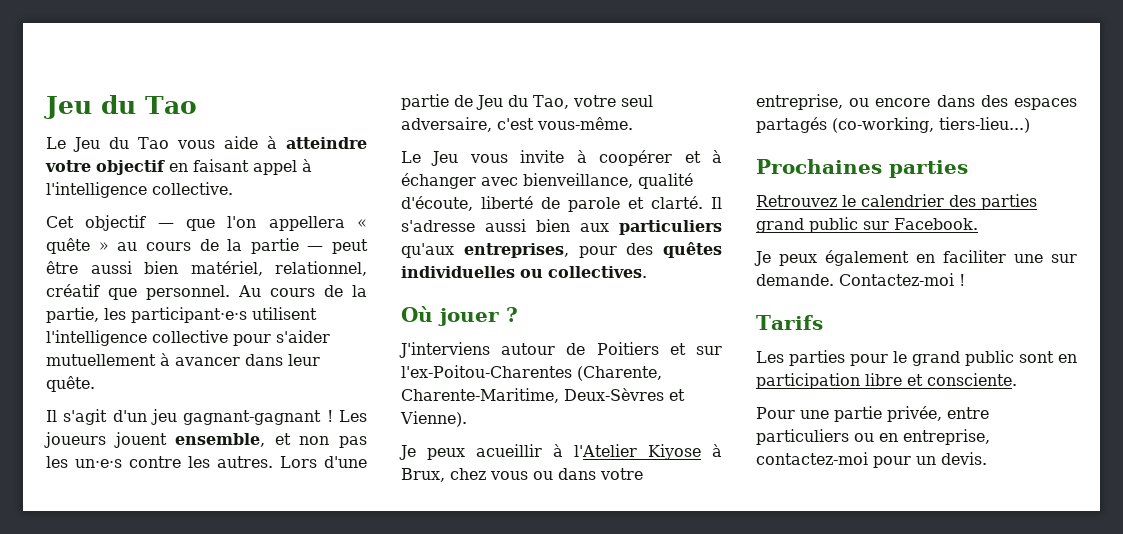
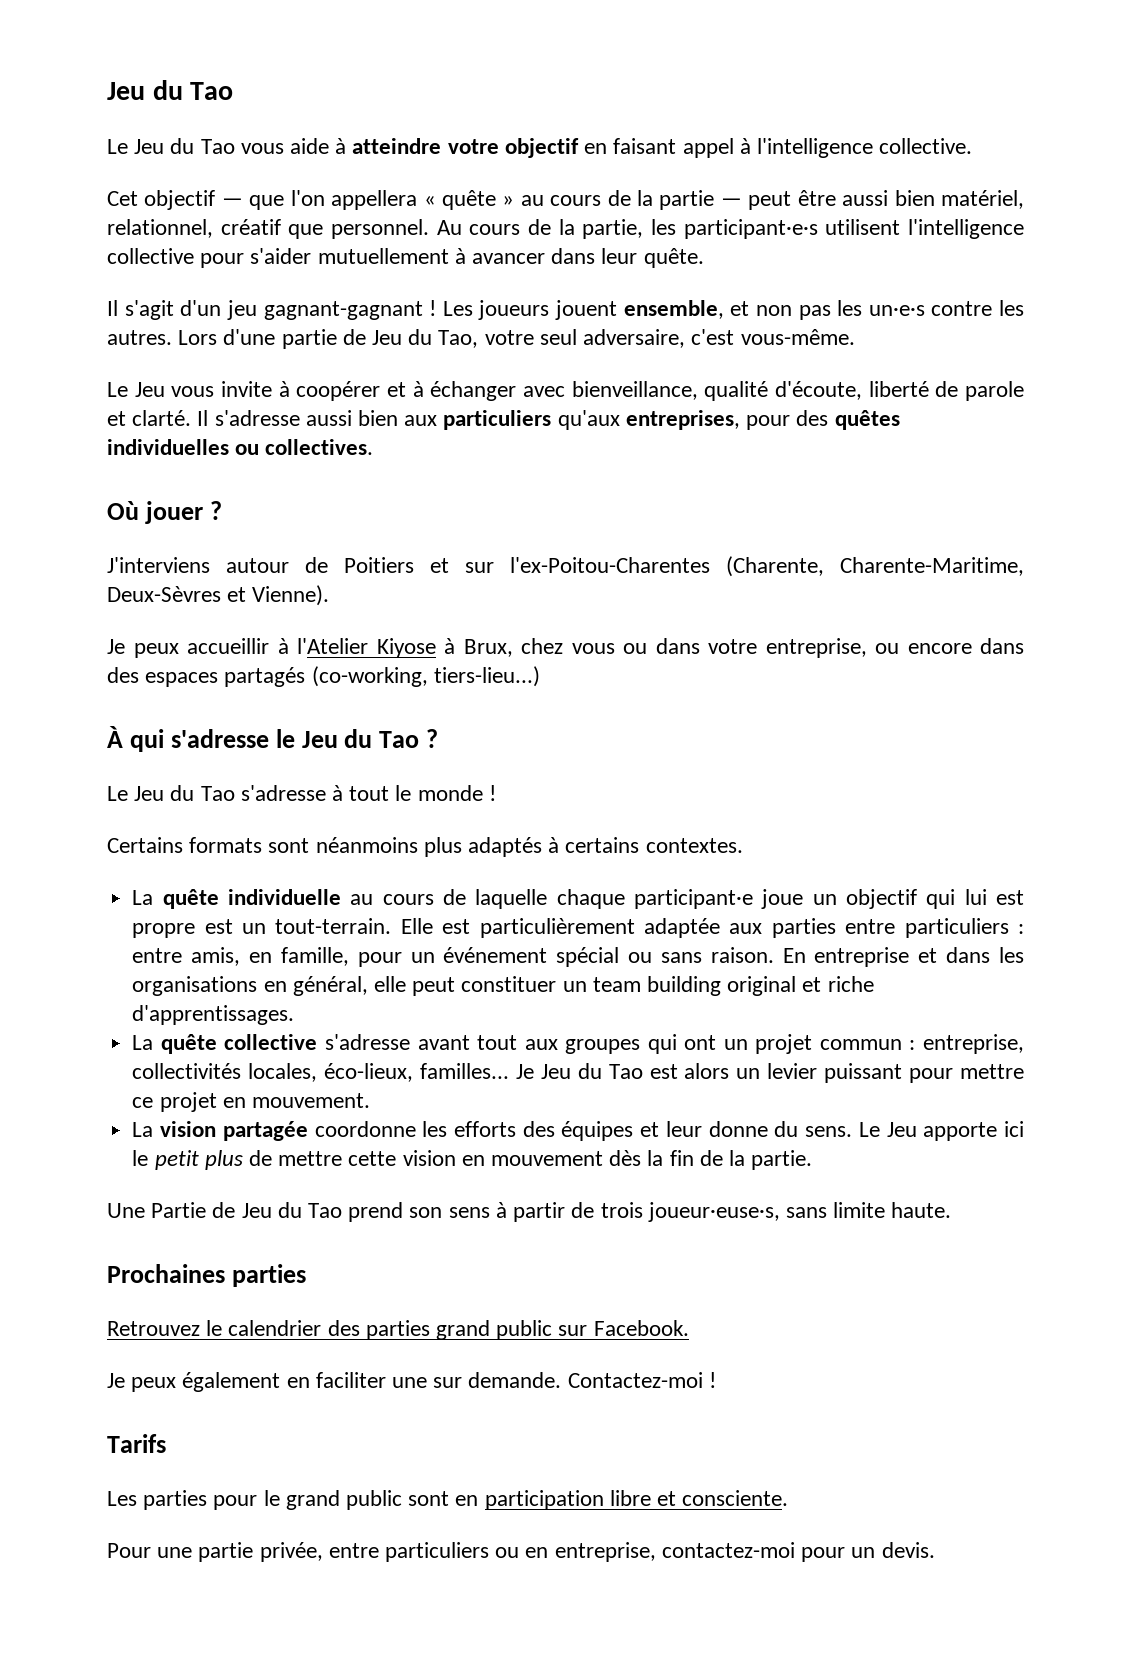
- Je peux acueillir à l'Atelier Kiyose à Brux, chez vous ou dans votre entreprise, ou encore dans des espaces partagés (co-working, tiers-lieu...)
+ Je peux accueillir à l'Atelier Kiyose à Brux, chez vous ou dans votre entreprise, ou encore dans des espaces partagés (co-working, tiers-lieu...)
+ À qui s'adresse le Jeu du Tao ?
+ Le Jeu du Tao s'adresse à tout le monde !
+ Certains formats sont néanmoins plus adaptés à certains contextes.
+ La quête individuelle au cours de laquelle chaque participant·e joue un objectif qui lui est propre est un tout-terrain. Elle est particulièrement adaptée aux parties entre particuliers : entre amis, en famille, pour un événement spécial ou sans raison. En entreprise et dans les organisations en général, elle peut constituer un team building original et riche d'apprentissages.
+ La quête collective s'adresse avant tout aux groupes qui ont un projet commun : entreprise, collectivités locales, éco-lieux, familles... Je Jeu du Tao est alors un levier puissant pour mettre ce projet en mouvement.
+ La vision partagée coordonne les efforts des équipes et leur donne du sens. Le Jeu apporte ici le petit plus de mettre cette vision en mouvement dès la fin de la partie.
+ Une Partie de Jeu du Tao prend son sens à partir de trois joueur·euse·s, sans limite haute.

